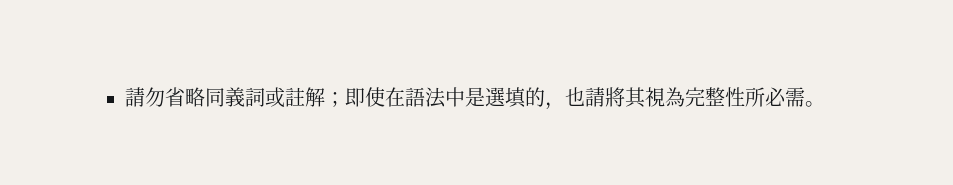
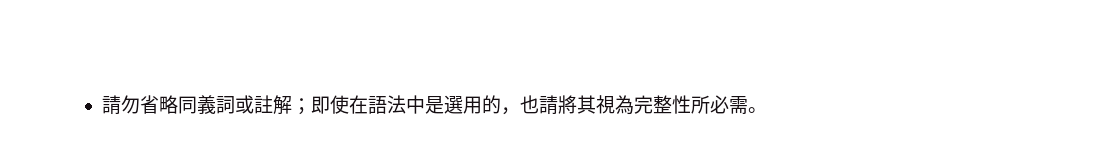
- 請勿省略同義詞或註解；即使在語法中是選填的，也請將其視為完整性所必需。
+ 請勿省略同義詞或註解；即使在語法中是選用的，也請將其視為完整性所必需。

